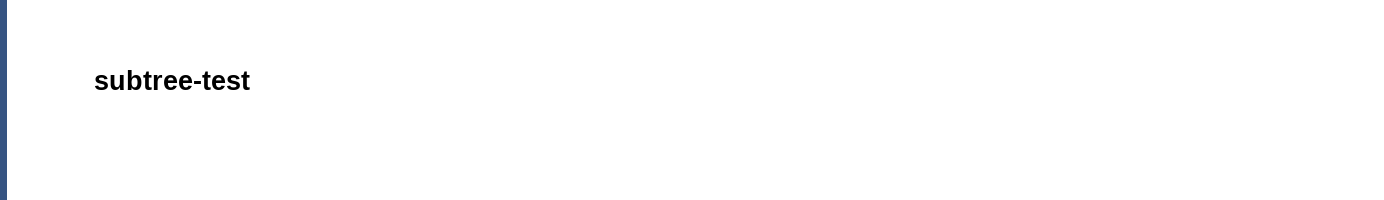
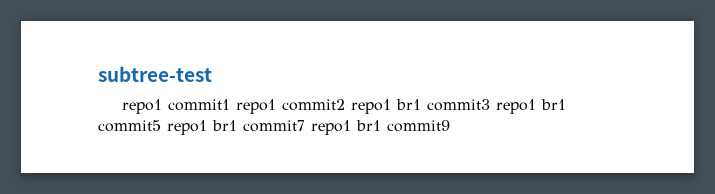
+ repo1 commit1 repo1 commit2 repo1 br1 commit3 repo1 br1 commit5 repo1 br1 commit7 repo1 br1 commit9

